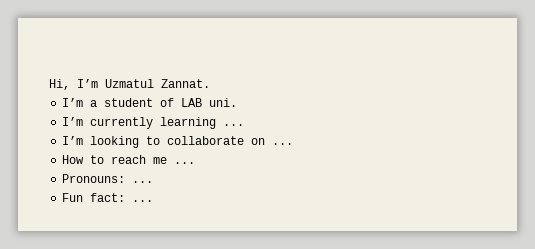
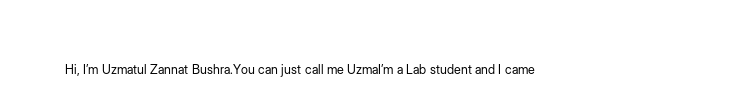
- Hi, I’m Uzmatul Zannat.
- I’m a student of LAB uni.
- I’m currently learning ...
- I’m looking to collaborate on ...
- How to reach me ...
- Pronouns: ...
- Fun fact: ...
+ Hi, I’m Uzmatul Zannat Bushra.You can just call me UzmaI’m a Lab student and I came

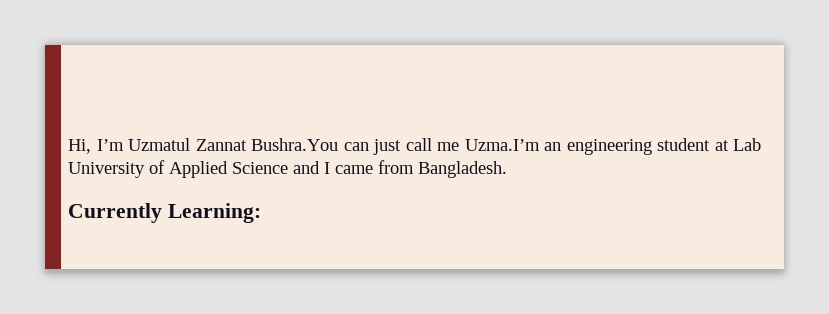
- Hi, I’m Uzmatul Zannat Bushra.You can just call me UzmaI’m a Lab student and I came
+ Hi, I’m Uzmatul Zannat Bushra.You can just call me Uzma.I’m an engineering student at Lab University of Applied Science and I came from Bangladesh.
+ Currently Learning:

